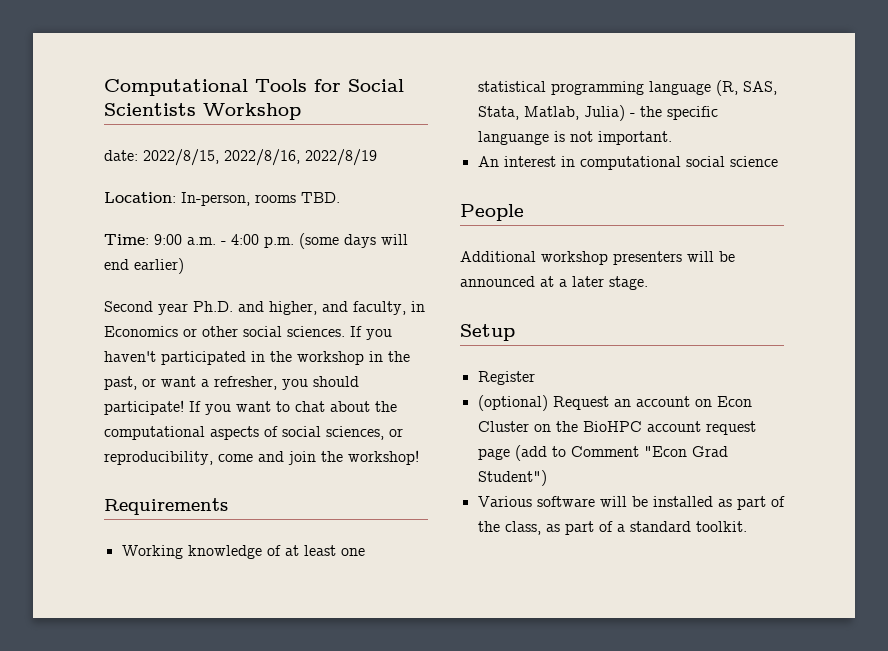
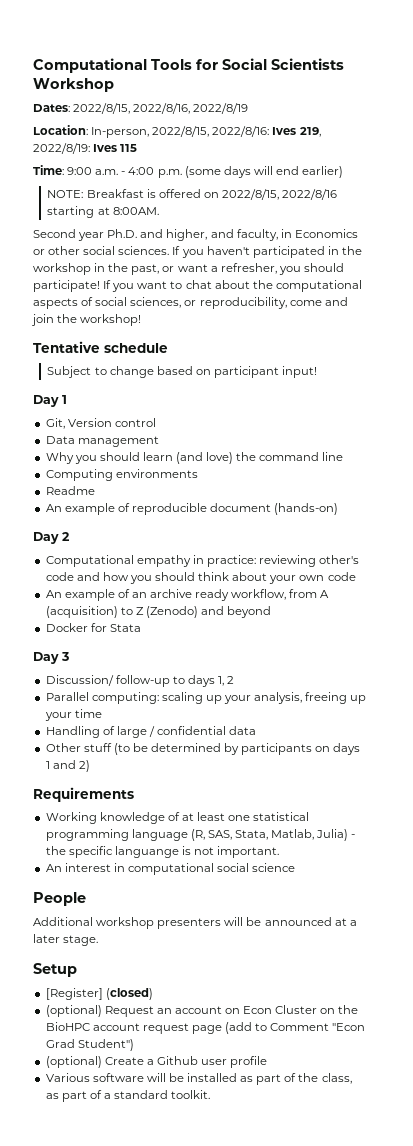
- date: 2022/8/15, 2022/8/16, 2022/8/19
+ Dates: 2022/8/15, 2022/8/16, 2022/8/19
- Location: In-person, rooms TBD.
+ Location: In-person, 2022/8/15, 2022/8/16: Ives 219, 2022/8/19: Ives 115
+ NOTE: Breakfast is offered on 2022/8/15, 2022/8/16 starting at 8:00AM.
+ Tentative schedule
+ Subject to change based on participant input!
+ Day 1
+ Git, Version control
+ Data management
+ Why you should learn (and love) the command line
+ Computing environments
+ Readme
+ An example of reproducible document (hands-on)
+ Day 2
+ Computational empathy in practice: reviewing other's code and how you should think about your own code
+ An example of an archive ready workflow, from A (acquisition) to Z (Zenodo) and beyond
+ Docker for Stata
+ Day 3
+ Discussion/ follow-up to days 1, 2
+ Parallel computing: scaling up your analysis, freeing up your time
+ Handling of large / confidential data
+ Other stuff (to be determined by participants on days 1 and 2)
- Register
+ [Register] (closed)
+ (optional) Create a Github user profile

